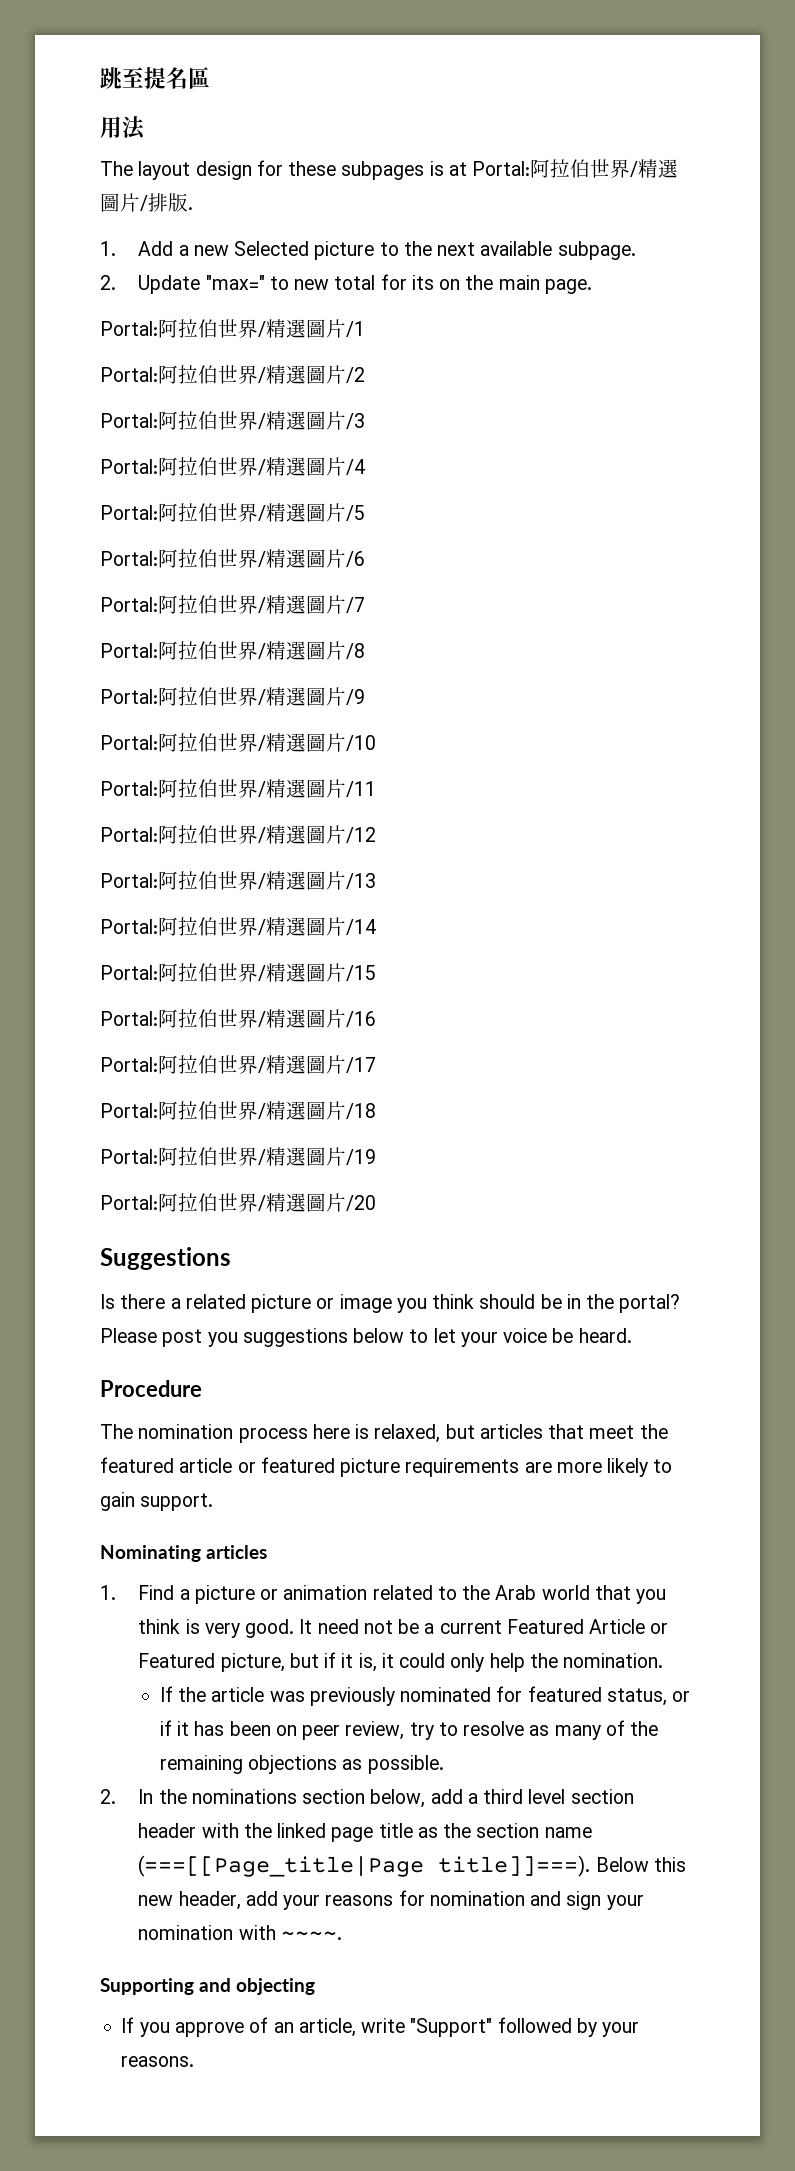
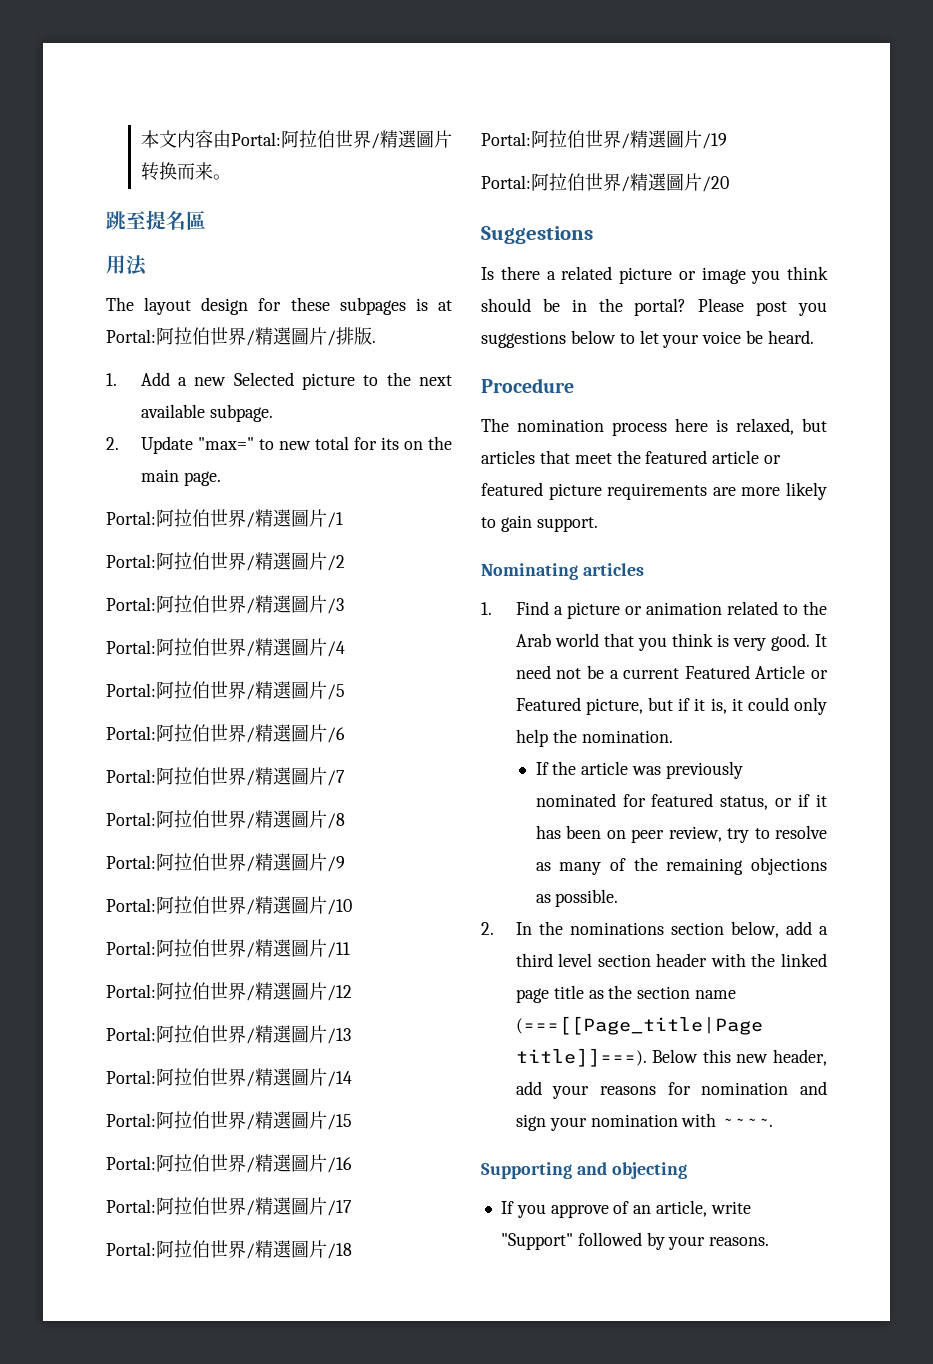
+ 本文内容由Portal:阿拉伯世界/精選圖片转换而来。

